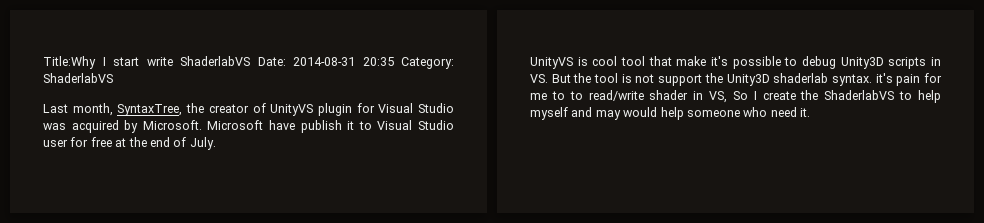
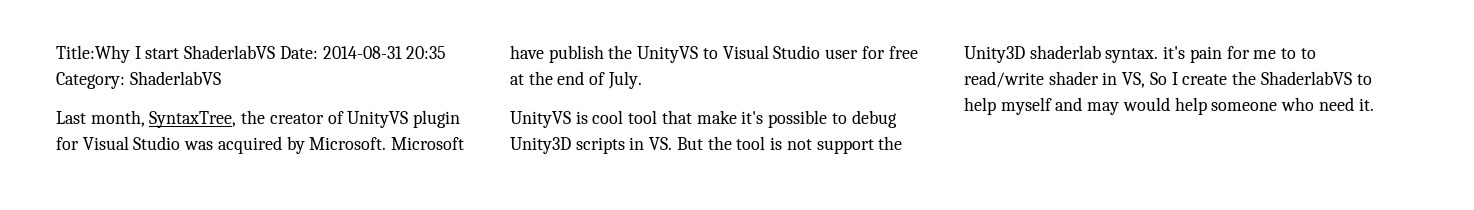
- Title:Why I start write ShaderlabVS Date: 2014-08-31 20:35 Category: ShaderlabVS
+ Title:Why I start ShaderlabVS Date: 2014-08-31 20:35 Category: ShaderlabVS
- Microsoft have publish it to Visual Studio user for free at the end of July.
+ Microsoft have publish the UnityVS to Visual Studio user for free at the end of July.

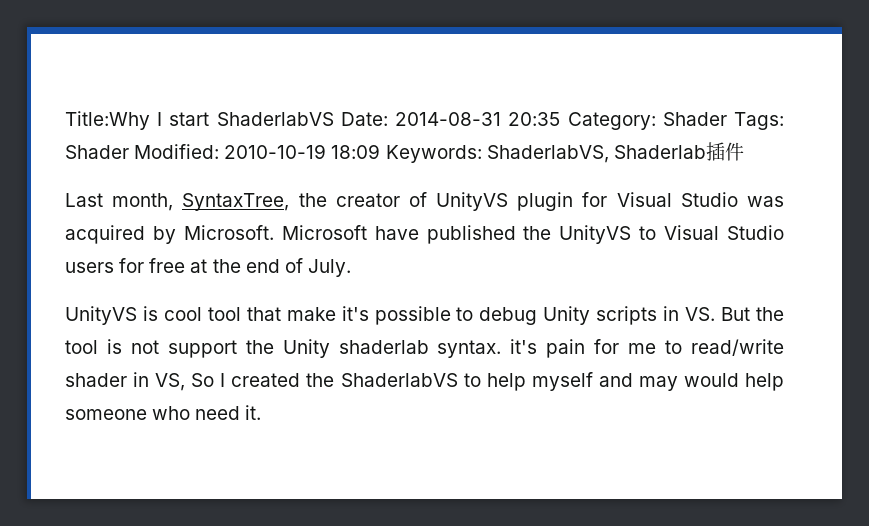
- Title:Why I start ShaderlabVS Date: 2014-08-31 20:35 Category: ShaderlabVS
+ Title:Why I start ShaderlabVS Date: 2014-08-31 20:35 Category: Shader Tags: Shader Modified: 2010-10-19 18:09 Keywords: ShaderlabVS, Shaderlab插件
- Microsoft have publish the UnityVS to Visual Studio user for free at the end of July.
+ Microsoft have published the UnityVS to Visual Studio users for free at the end of July.
- UnityVS is cool tool that make it's possible to debug Unity3D scripts in VS. But the tool is not support the Unity3D shaderlab syntax. it's pain for me to to read/write shader in VS, So I create the ShaderlabVS to help myself and may would help someone who need it.
+ UnityVS is cool tool that make it's possible to debug Unity scripts in VS. But the tool is not support the Unity shaderlab syntax. it's pain for me to read/write shader in VS, So I created the ShaderlabVS to help myself and may would help someone who need it.

